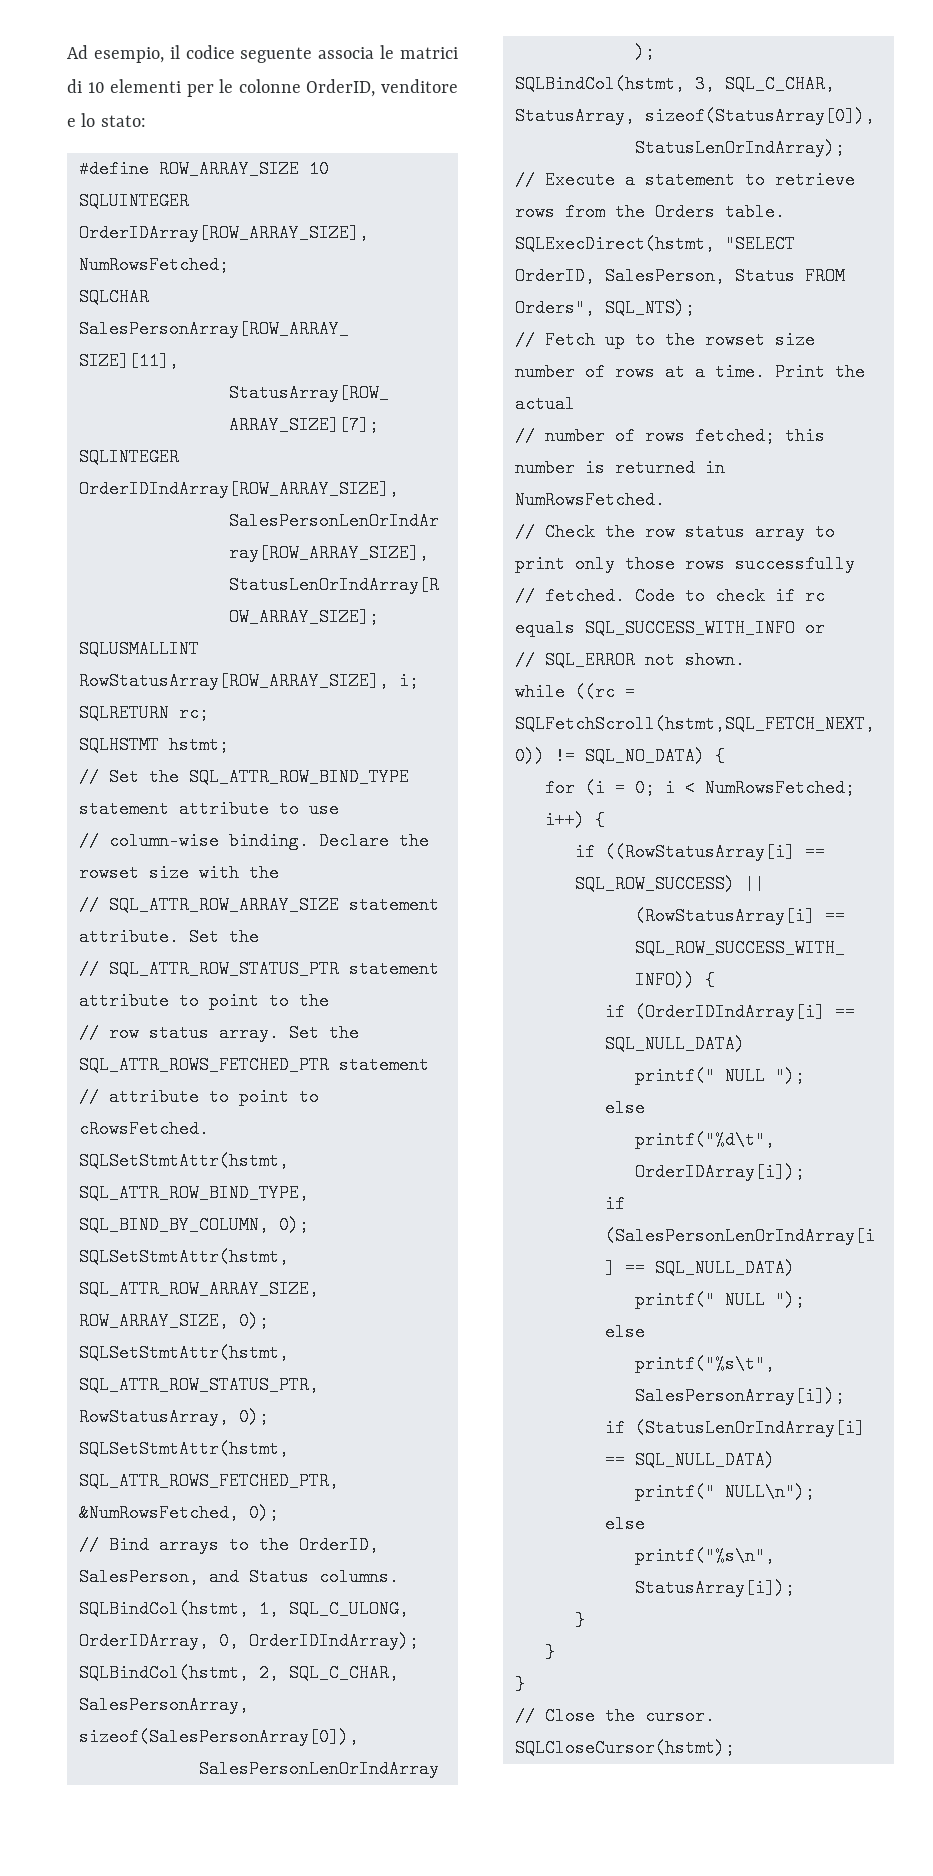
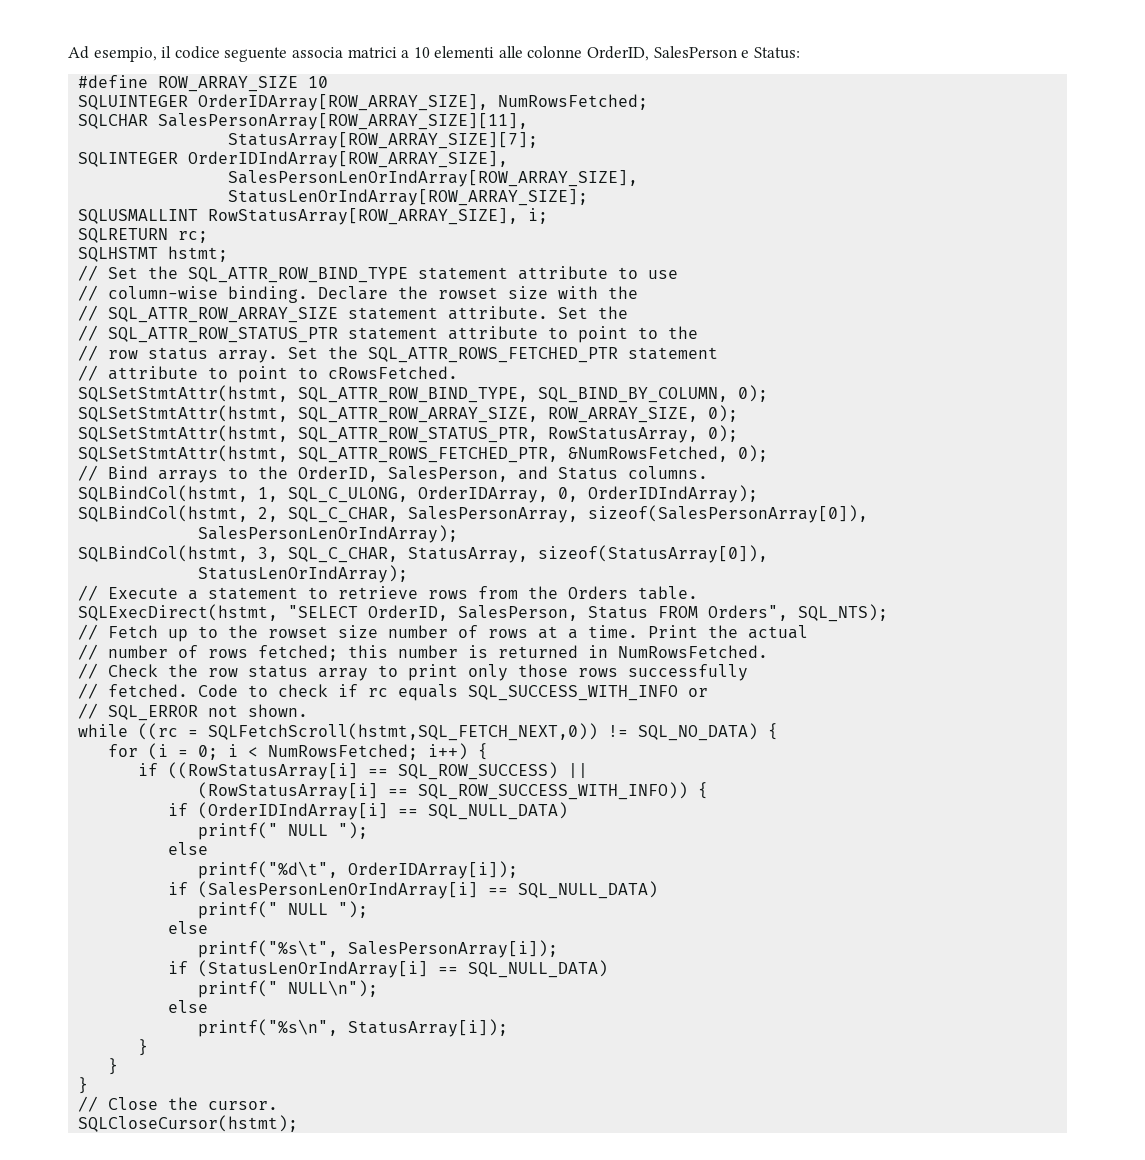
- Ad esempio, il codice seguente associa le matrici di 10 elementi per le colonne OrderID, venditore e lo stato:
+ Ad esempio, il codice seguente associa matrici a 10 elementi alle colonne OrderID, SalesPerson e Status:

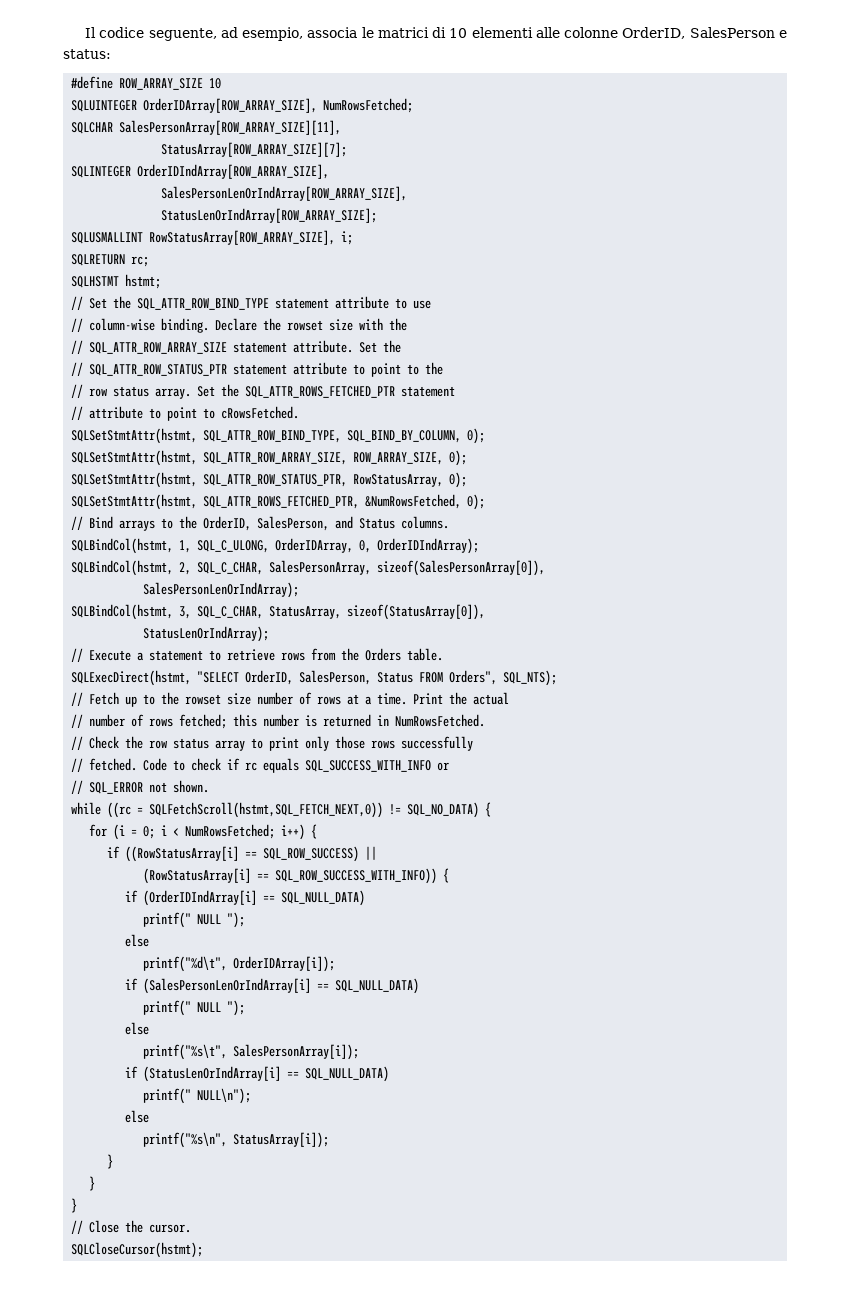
- Ad esempio, il codice seguente associa matrici a 10 elementi alle colonne OrderID, SalesPerson e Status:
+ Il codice seguente, ad esempio, associa le matrici di 10 elementi alle colonne OrderID, SalesPerson e status:

